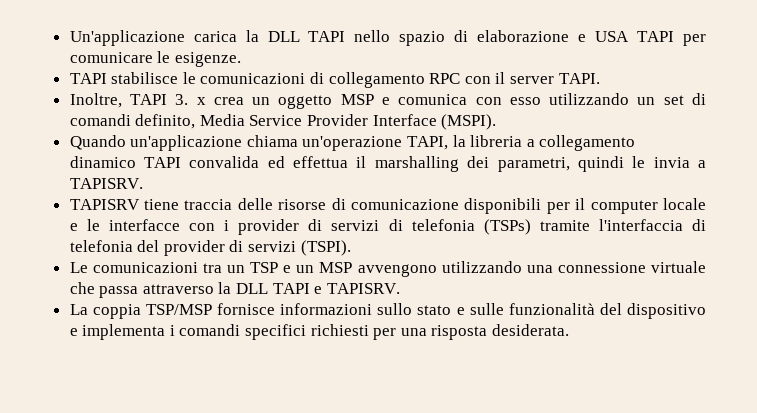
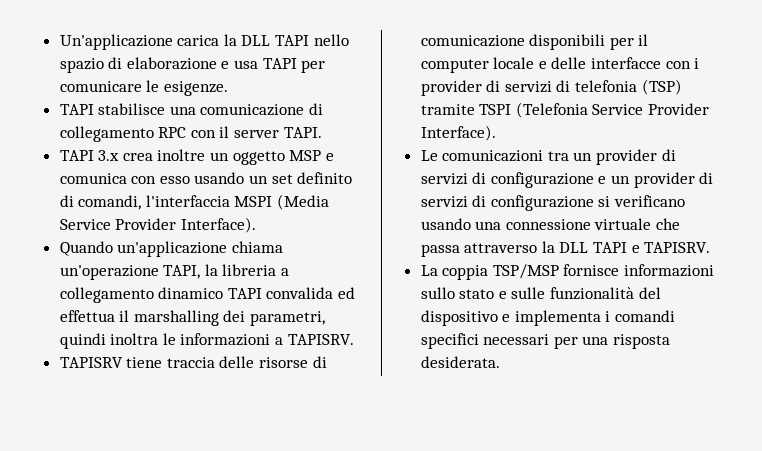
- Un'applicazione carica la DLL TAPI nello spazio di elaborazione e USA TAPI per comunicare le esigenze.
+ Un'applicazione carica la DLL TAPI nello spazio di elaborazione e usa TAPI per comunicare le esigenze.
- TAPI stabilisce le comunicazioni di collegamento RPC con il server TAPI.
+ TAPI stabilisce una comunicazione di collegamento RPC con il server TAPI.
- Inoltre, TAPI 3. x crea un oggetto MSP e comunica con esso utilizzando un set di comandi definito, Media Service Provider Interface (MSPI).
+ TAPI 3.x crea inoltre un oggetto MSP e comunica con esso usando un set definito di comandi, l'interfaccia MSPI (Media Service Provider Interface).
- Quando un'applicazione chiama un'operazione TAPI, la libreria a collegamento dinamico TAPI convalida ed effettua il marshalling dei parametri, quindi le invia a TAPISRV.
+ Quando un'applicazione chiama un'operazione TAPI, la libreria a collegamento dinamico TAPI convalida ed effettua il marshalling dei parametri, quindi inoltra le informazioni a TAPISRV.
- TAPISRV tiene traccia delle risorse di comunicazione disponibili per il computer locale e le interfacce con i provider di servizi di telefonia (TSPs) tramite l'interfaccia di telefonia del provider di servizi (TSPI).
- Le comunicazioni tra un TSP e un MSP avvengono utilizzando una connessione virtuale che passa attraverso la DLL TAPI e TAPISRV.
+ TAPISRV tiene traccia delle risorse di comunicazione disponibili per il computer locale e delle interfacce con i provider di servizi di telefonia (TSP) tramite TSPI (Telefonia Service Provider Interface).
+ Le comunicazioni tra un provider di servizi di configurazione e un provider di servizi di configurazione si verificano usando una connessione virtuale che passa attraverso la DLL TAPI e TAPISRV.
- La coppia TSP/MSP fornisce informazioni sullo stato e sulle funzionalità del dispositivo e implementa i comandi specifici richiesti per una risposta desiderata.
+ La coppia TSP/MSP fornisce informazioni sullo stato e sulle funzionalità del dispositivo e implementa i comandi specifici necessari per una risposta desiderata.

